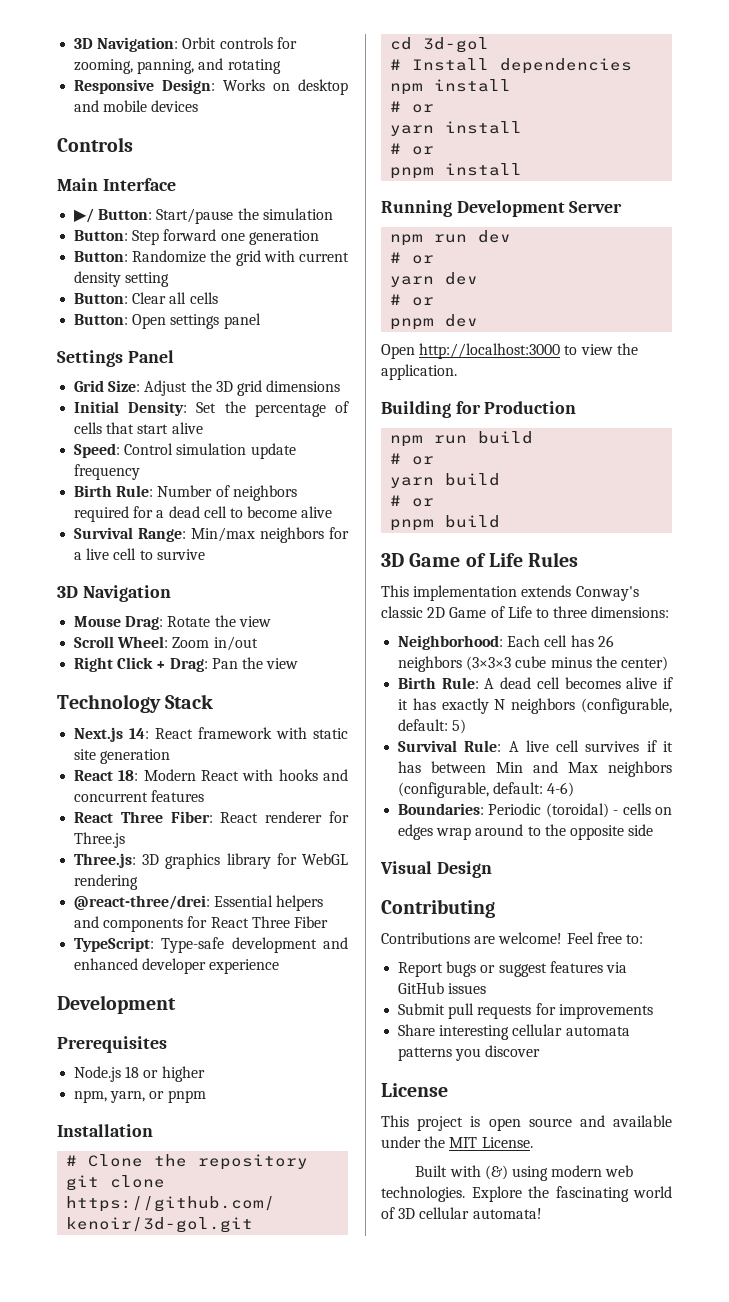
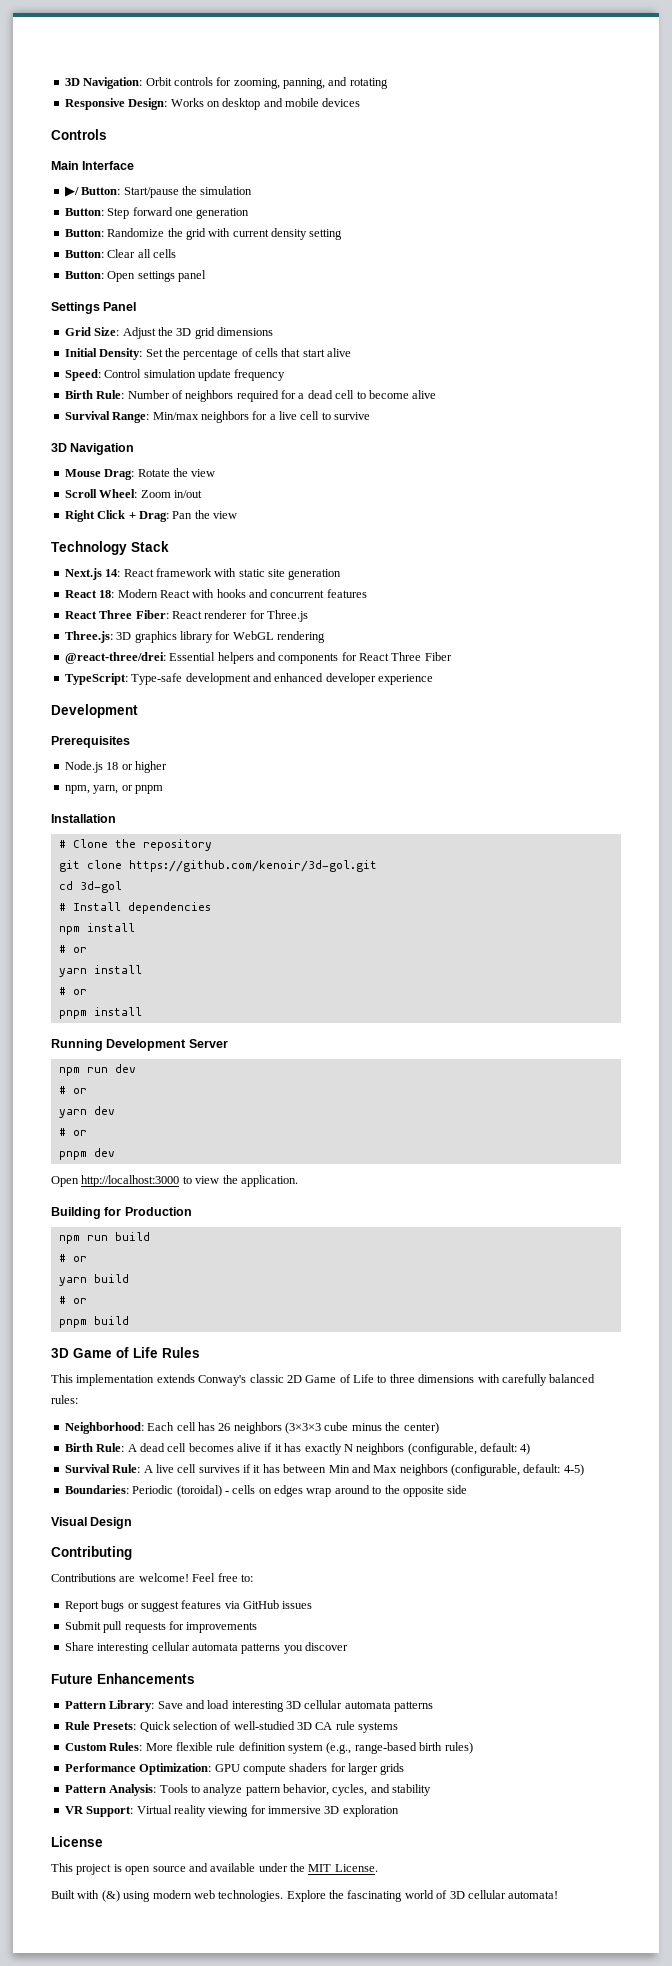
- This implementation extends Conway's classic 2D Game of Life to three dimensions:
+ This implementation extends Conway's classic 2D Game of Life to three dimensions with carefully balanced rules:
- Birth Rule: A dead cell becomes alive if it has exactly N neighbors (configurable, default: 5)
+ Birth Rule: A dead cell becomes alive if it has exactly N neighbors (configurable, default: 4)
- Survival Rule: A live cell survives if it has between Min and Max neighbors (configurable, default: 4-6)
+ Survival Rule: A live cell survives if it has between Min and Max neighbors (configurable, default: 4-5)
+ Future Enhancements
+ Pattern Library: Save and load interesting 3D cellular automata patterns
+ Rule Presets: Quick selection of well-studied 3D CA rule systems
+ Custom Rules: More flexible rule definition system (e.g., range-based birth rules)
+ Performance Optimization: GPU compute shaders for larger grids
+ Pattern Analysis: Tools to analyze pattern behavior, cycles, and stability
+ VR Support: Virtual reality viewing for immersive 3D exploration

